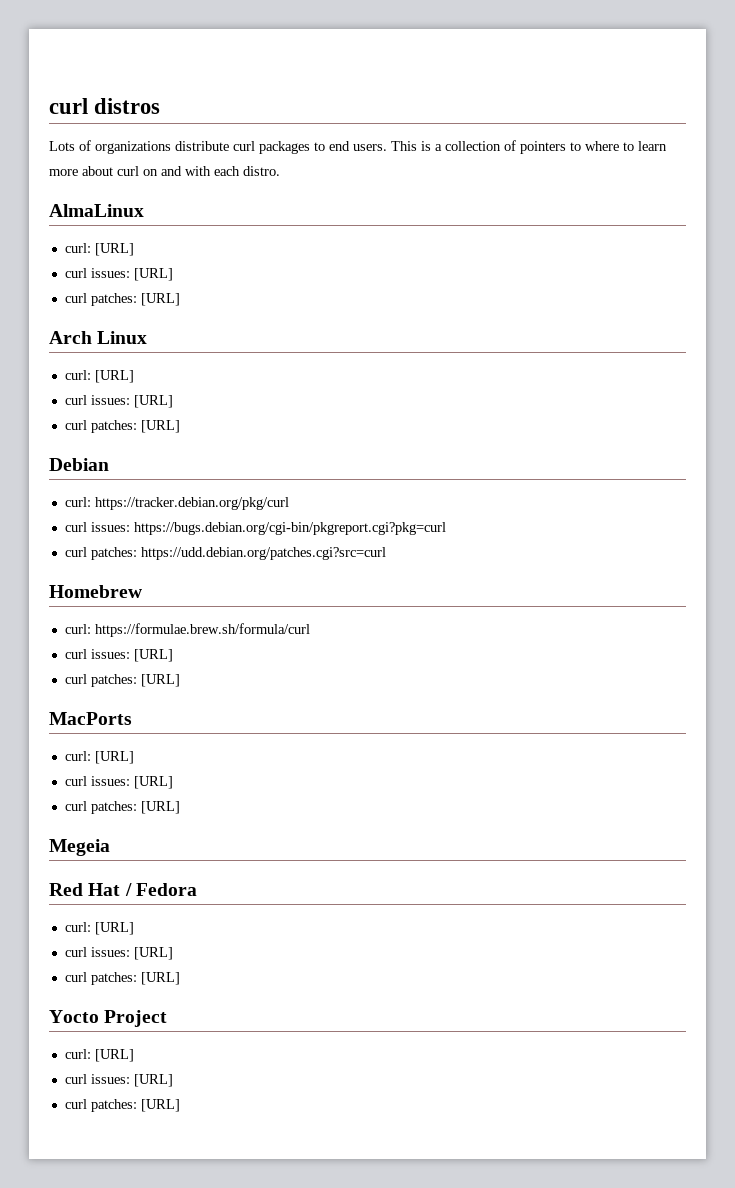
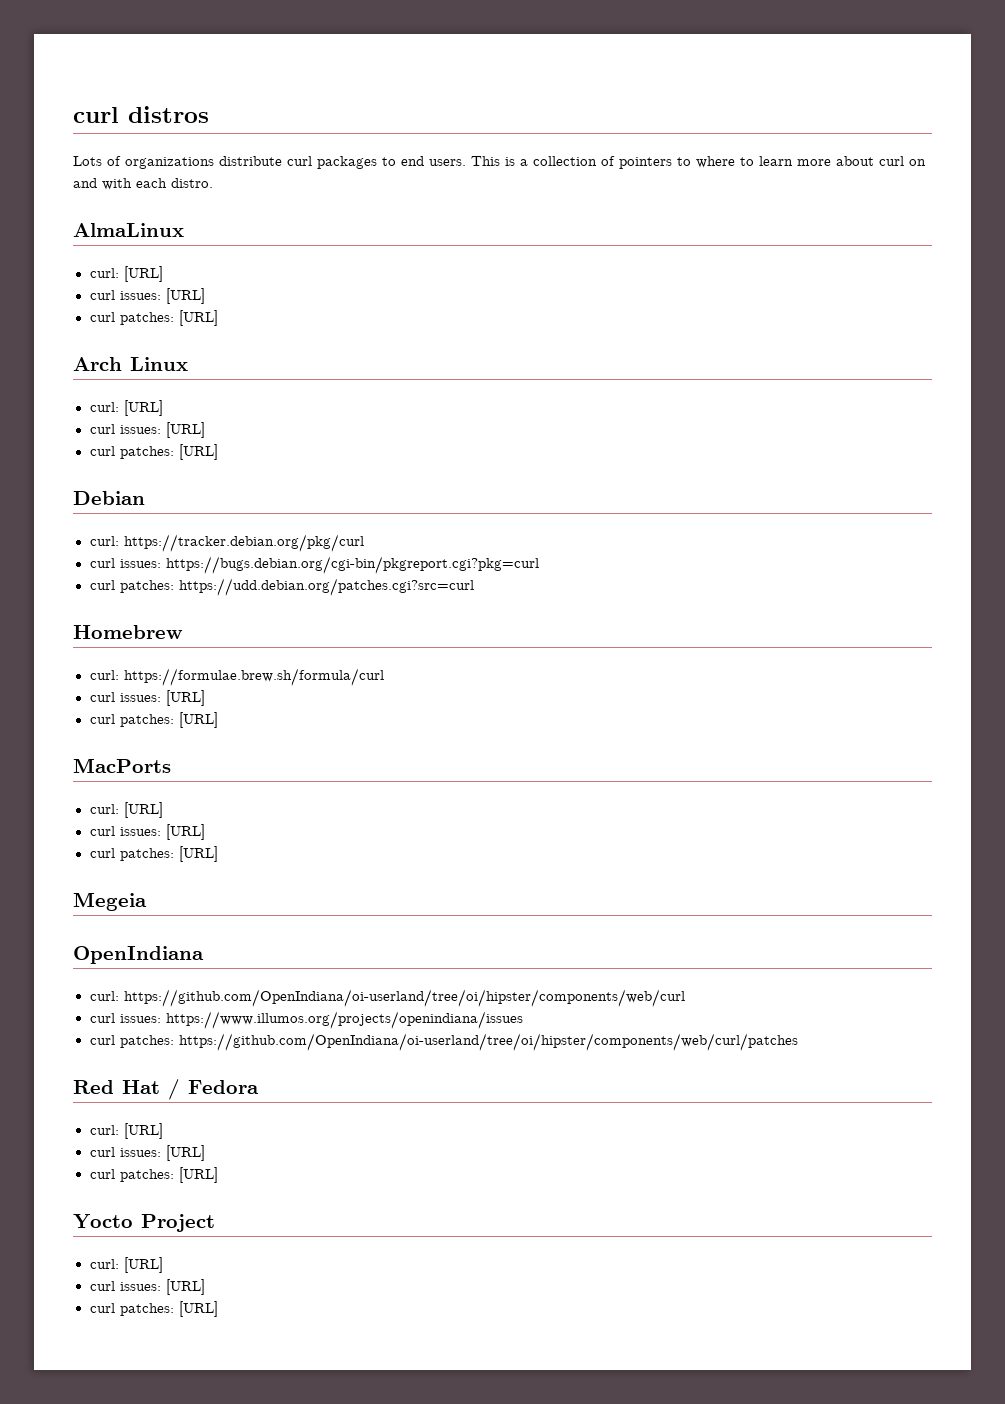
+ OpenIndiana
+ curl: https://github.com/OpenIndiana/oi-userland/tree/oi/hipster/components/web/curl
+ curl issues: https://www.illumos.org/projects/openindiana/issues
+ curl patches: https://github.com/OpenIndiana/oi-userland/tree/oi/hipster/components/web/curl/patches

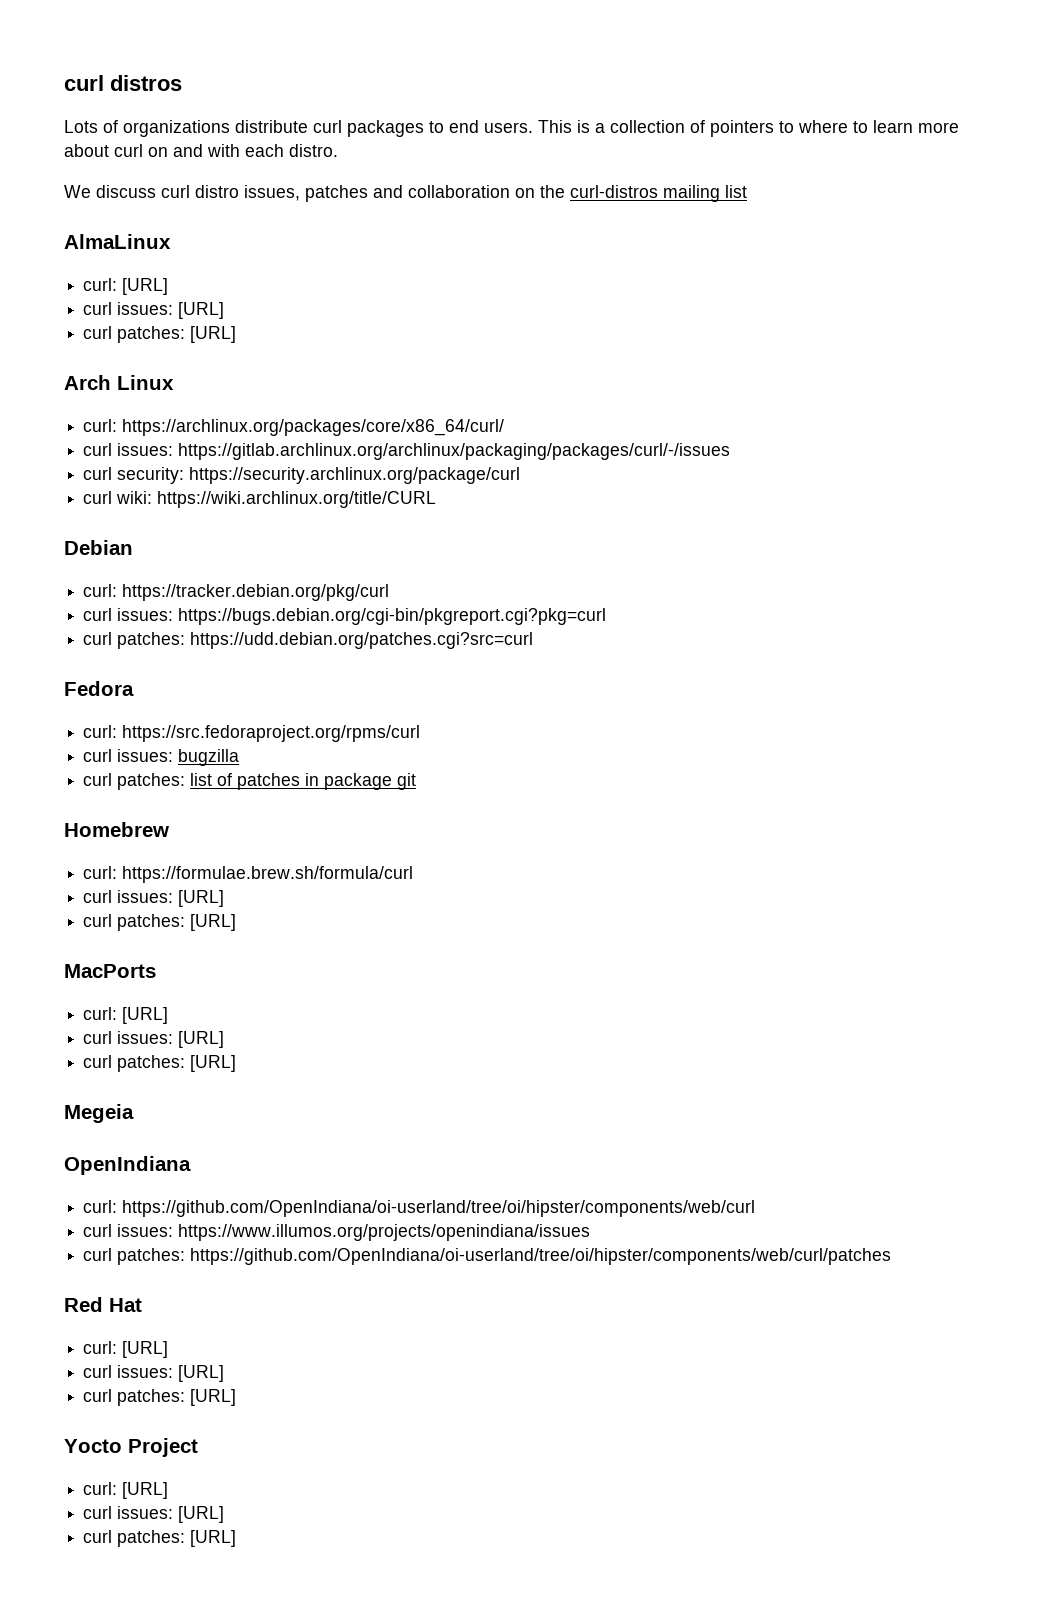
+ We discuss curl distro issues, patches and collaboration on the curl-distros mailing list
  Arch Linux
- curl: [URL]
- curl issues: [URL]
- curl patches: [URL]
+ curl: https://archlinux.org/packages/core/x86_64/curl/
+ curl issues: https://gitlab.archlinux.org/archlinux/packaging/packages/curl/-/issues
+ curl security: https://security.archlinux.org/package/curl
+ curl wiki: https://wiki.archlinux.org/title/CURL
+ Fedora
+ curl: https://src.fedoraproject.org/rpms/curl
+ curl issues: bugzilla
+ curl patches: list of patches in package git
- Red Hat / Fedora
+ Red Hat

